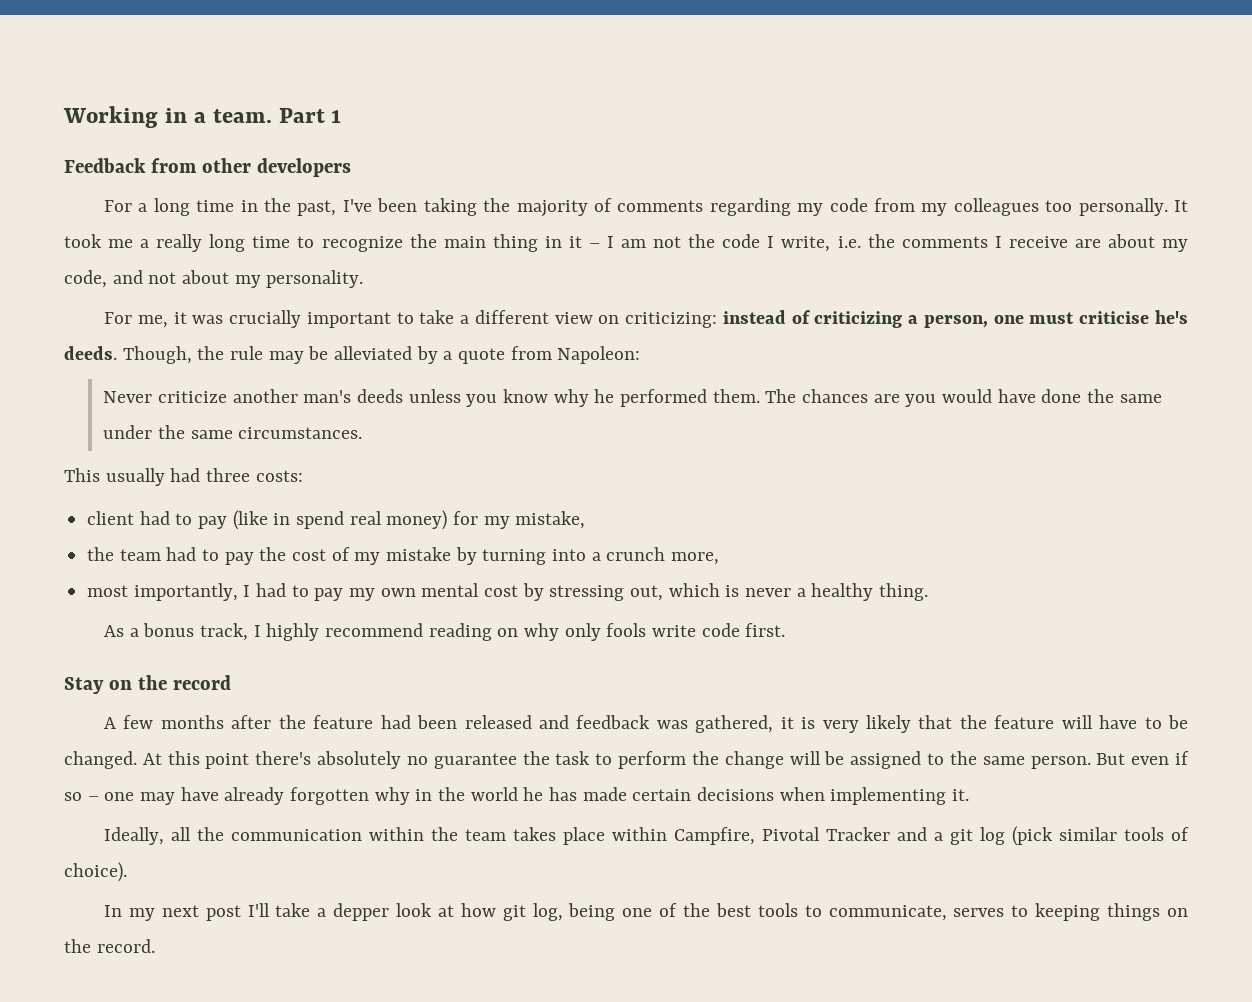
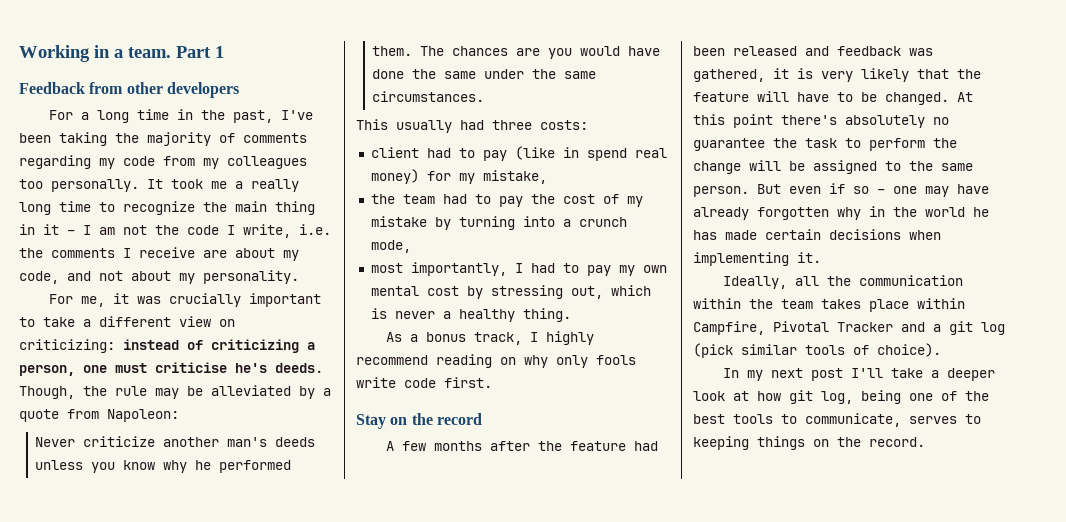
- the team had to pay the cost of my mistake by turning into a crunch more,
+ the team had to pay the cost of my mistake by turning into a crunch mode,
- In my next post I'll take a depper look at how git log, being one of the best tools to communicate, serves to keeping things on the record.
+ In my next post I'll take a deeper look at how git log, being one of the best tools to communicate, serves to keeping things on the record.

